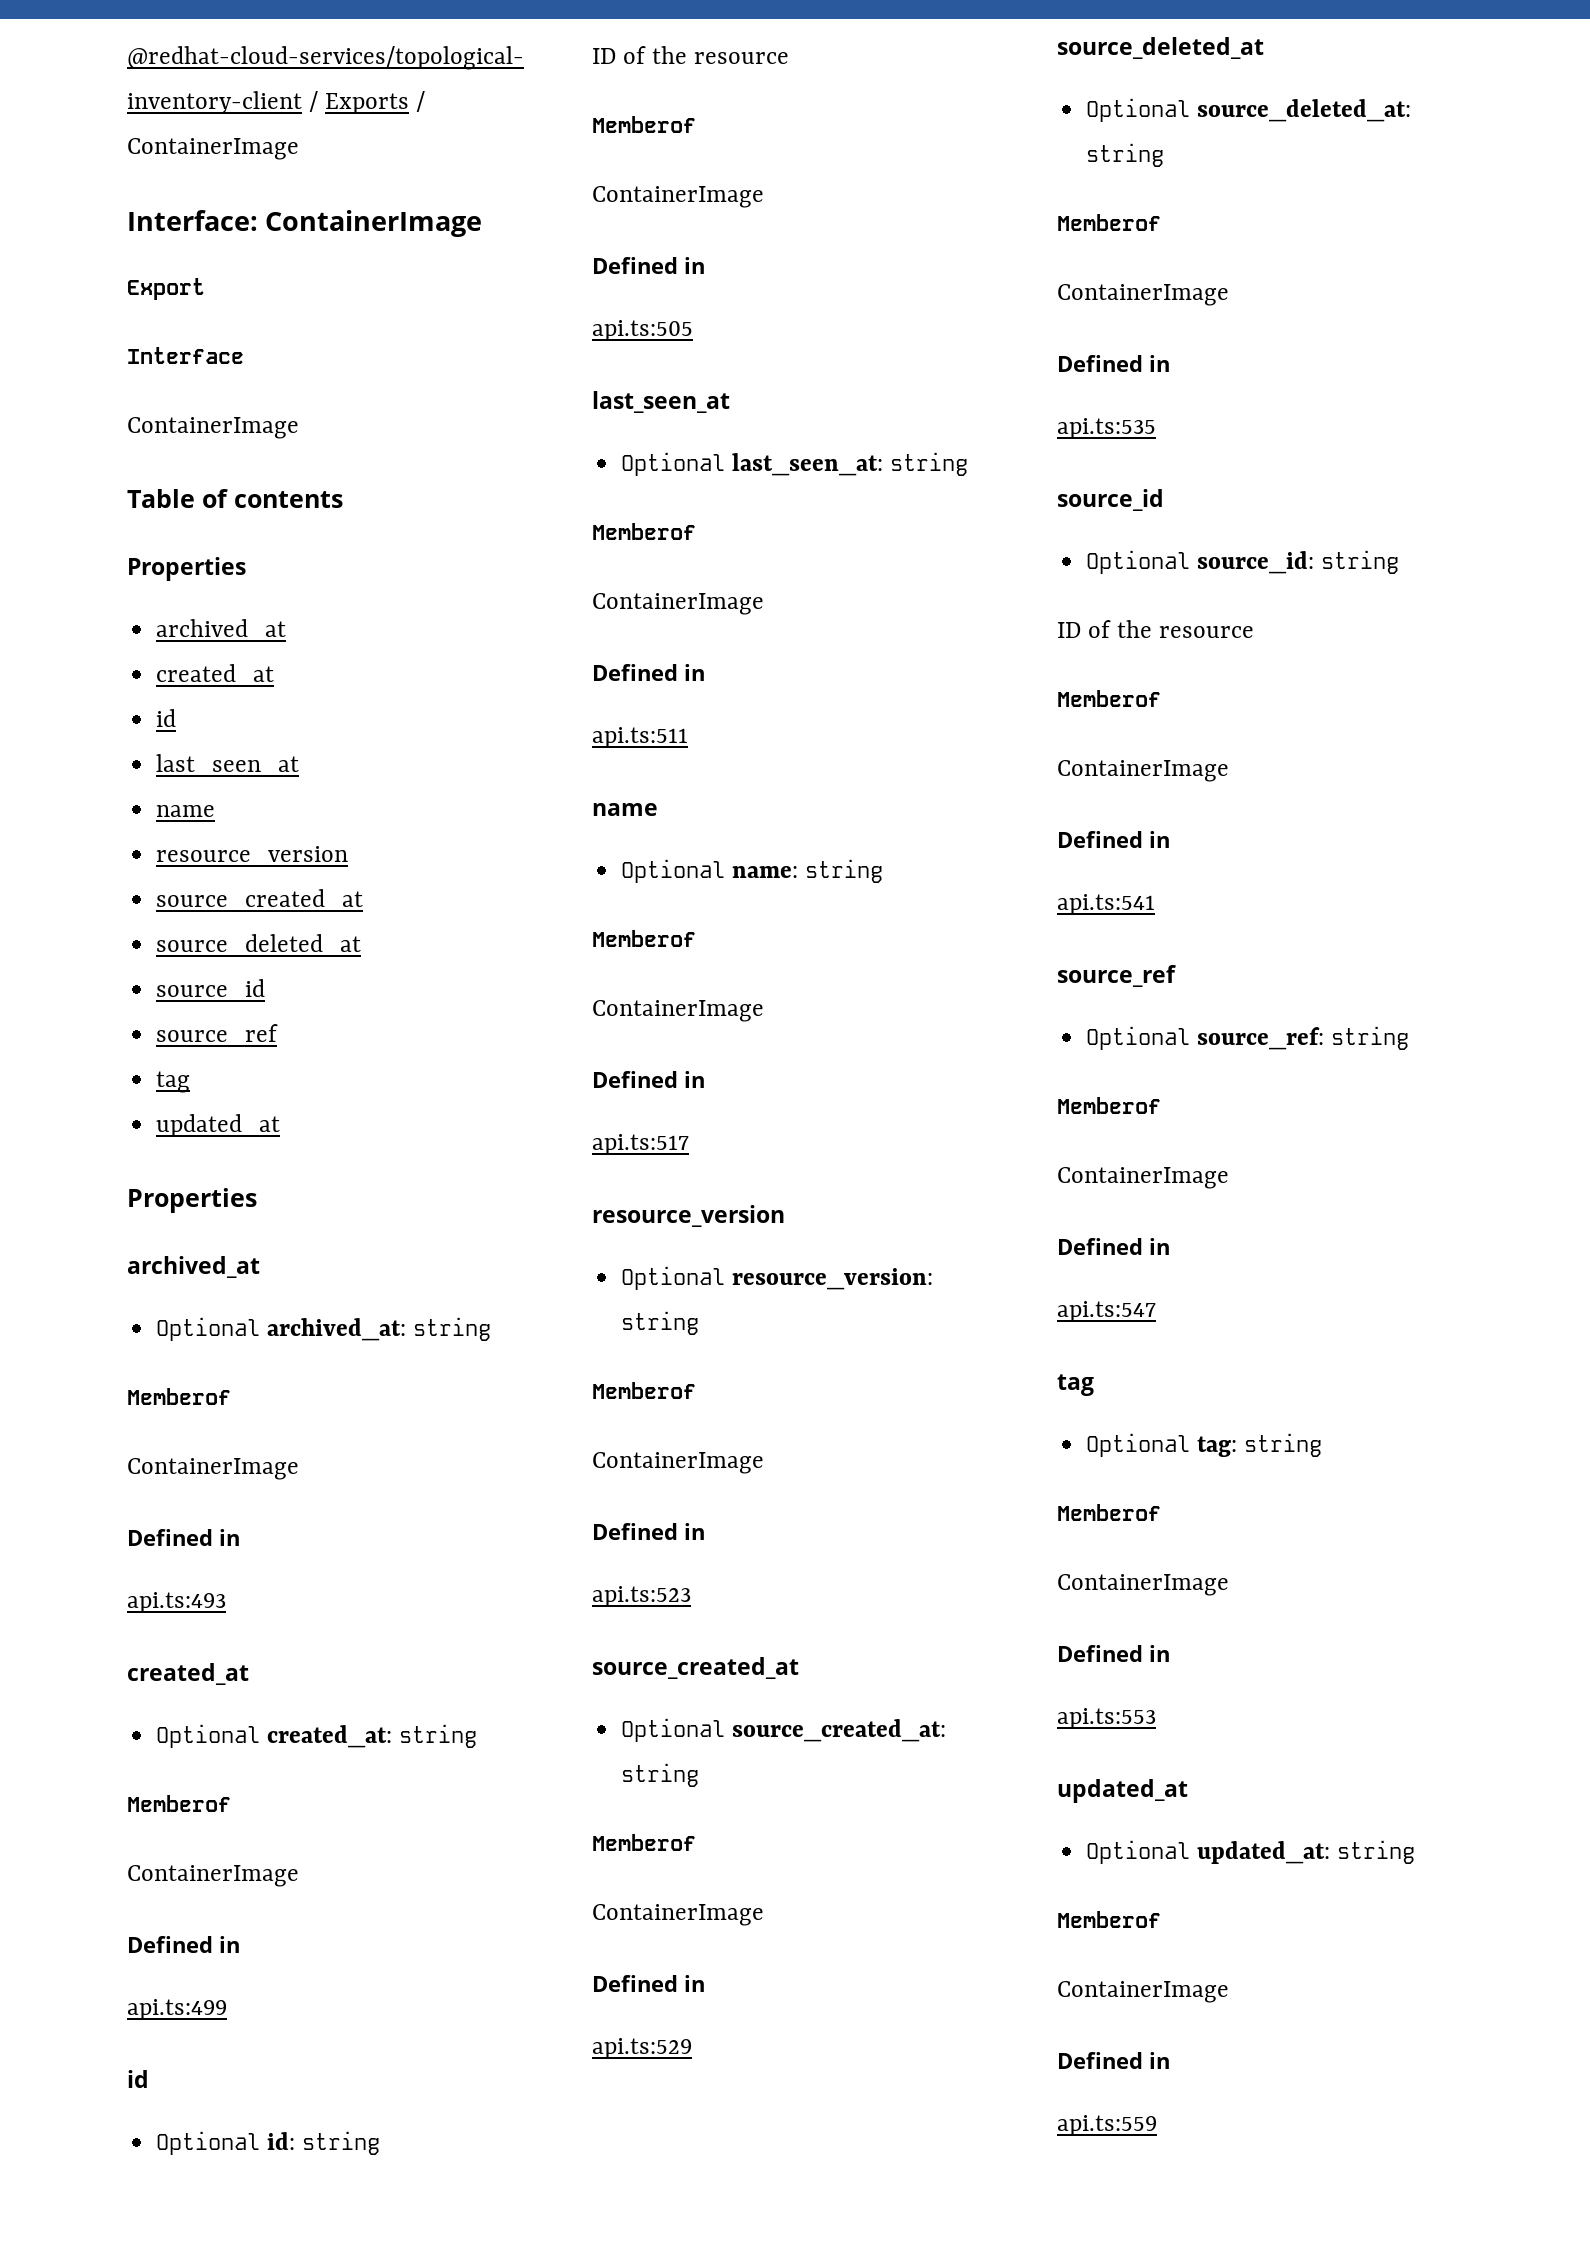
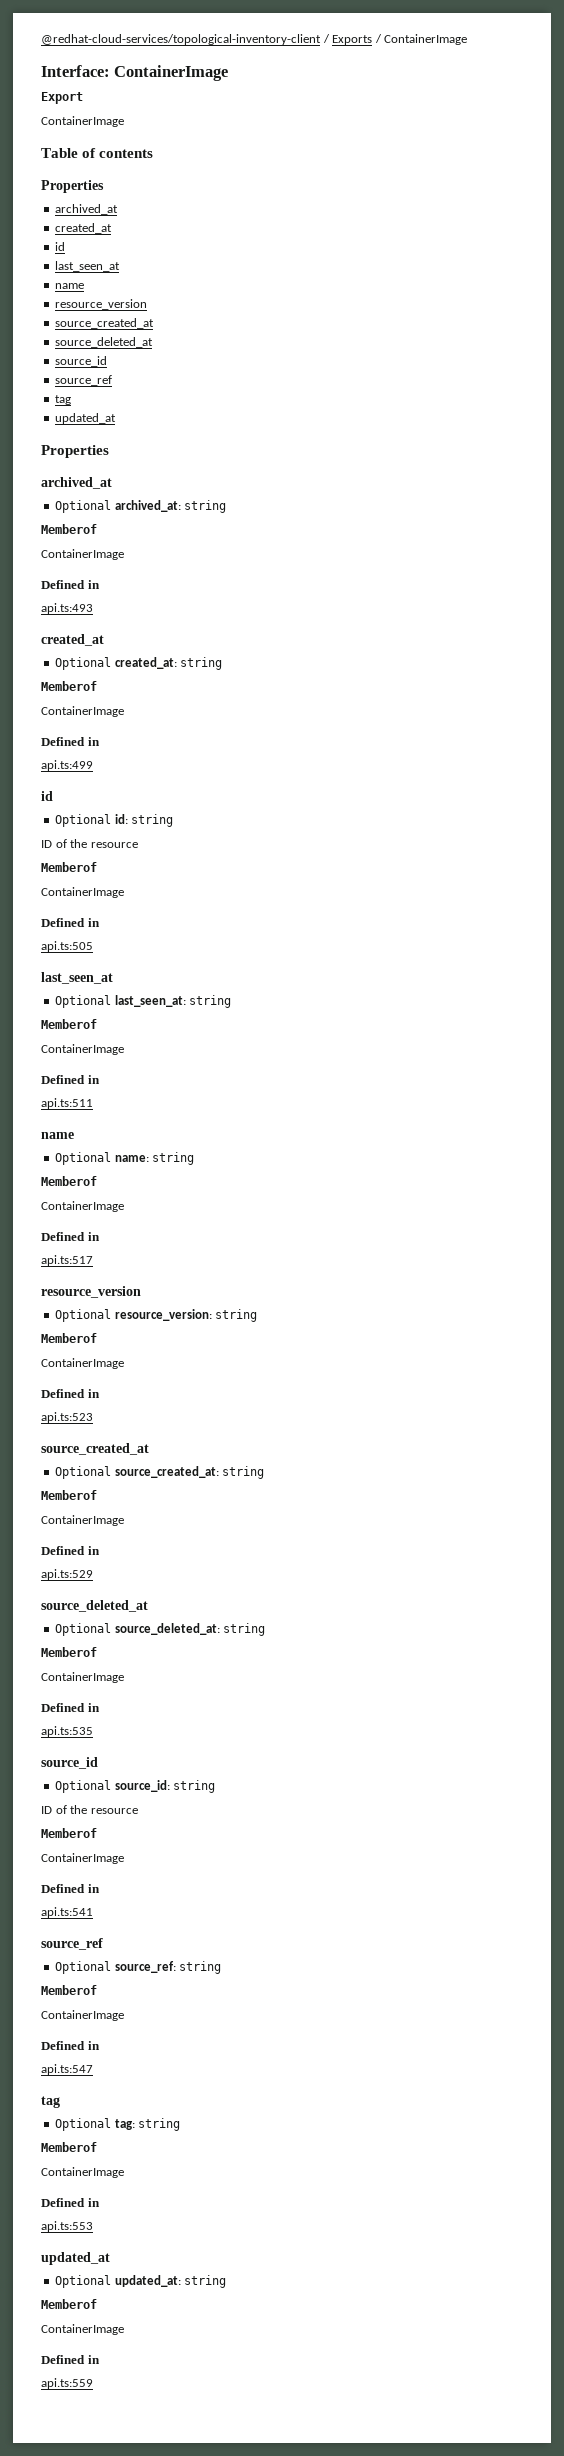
- Interface

